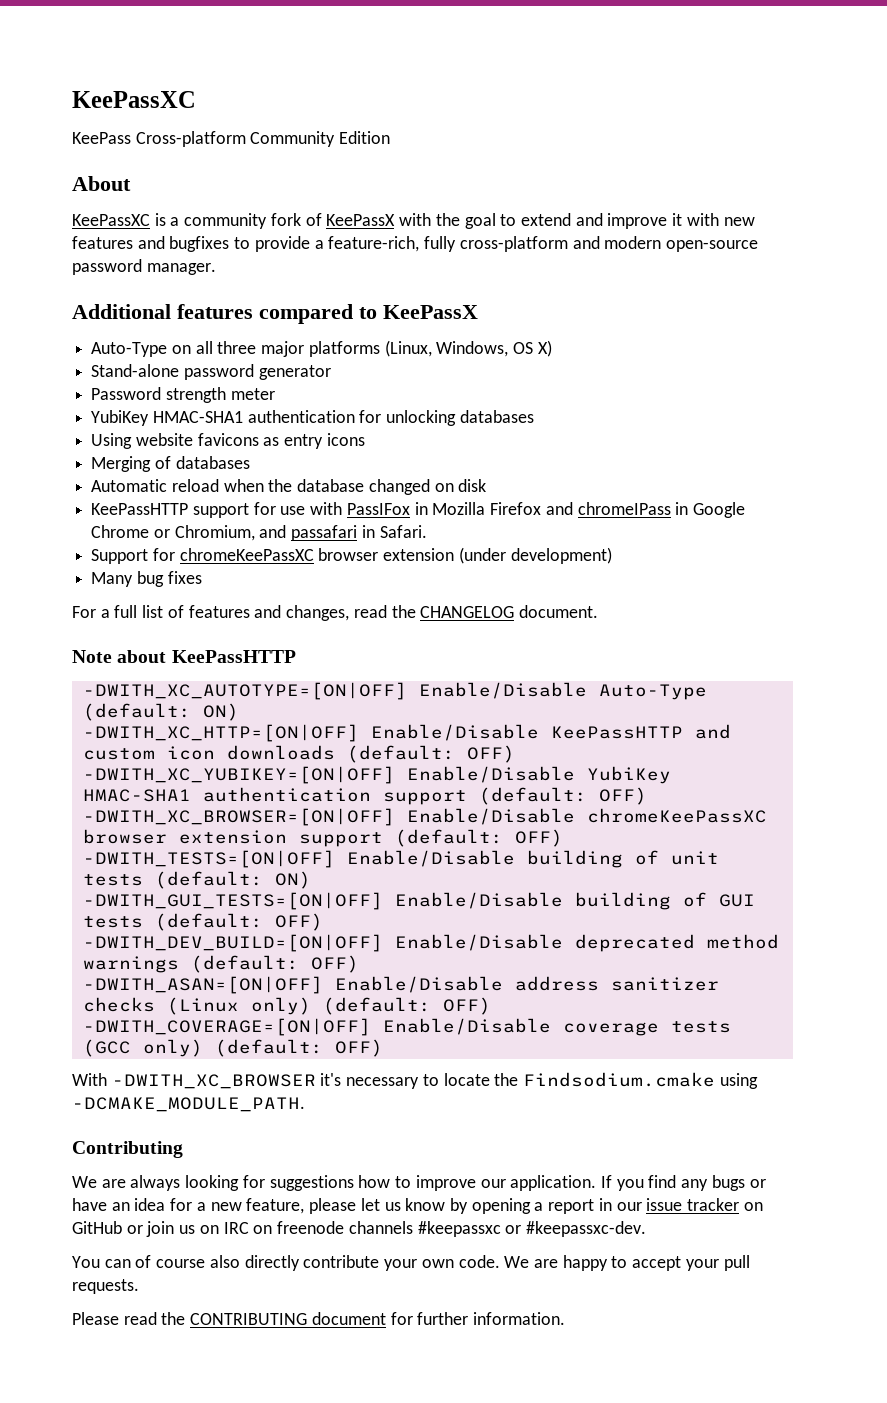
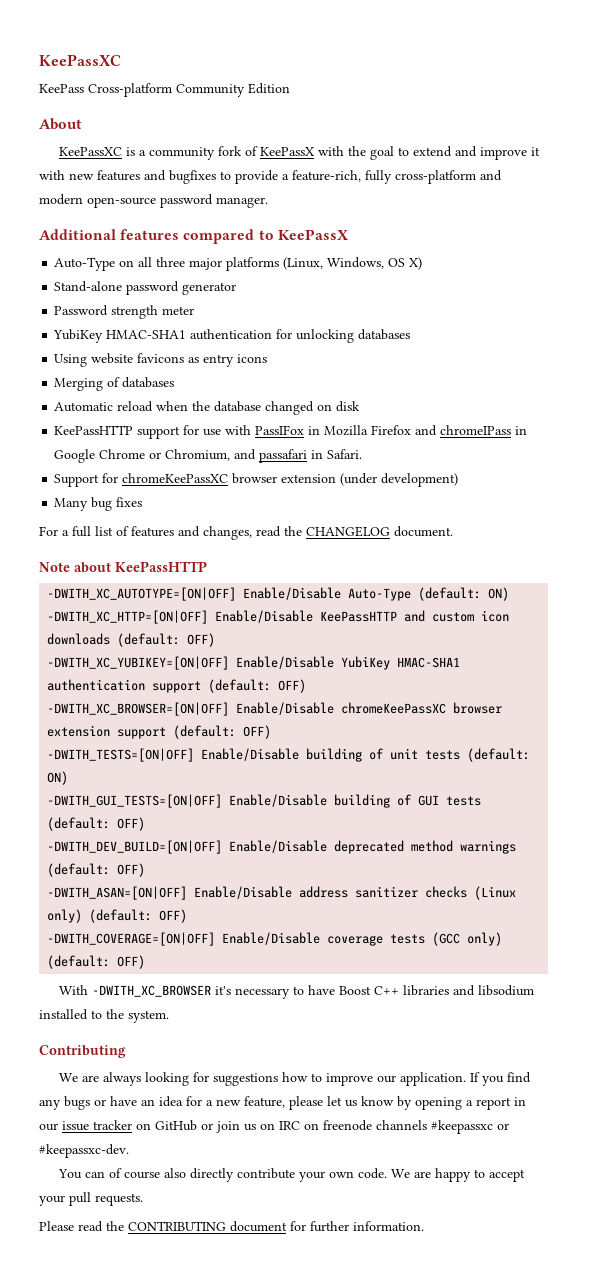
- With -DWITH_XC_BROWSER it's necessary to locate the Findsodium.cmake using -DCMAKE_MODULE_PATH.
+ With -DWITH_XC_BROWSER it's necessary to have Boost C++ libraries and libsodium installed to the system.

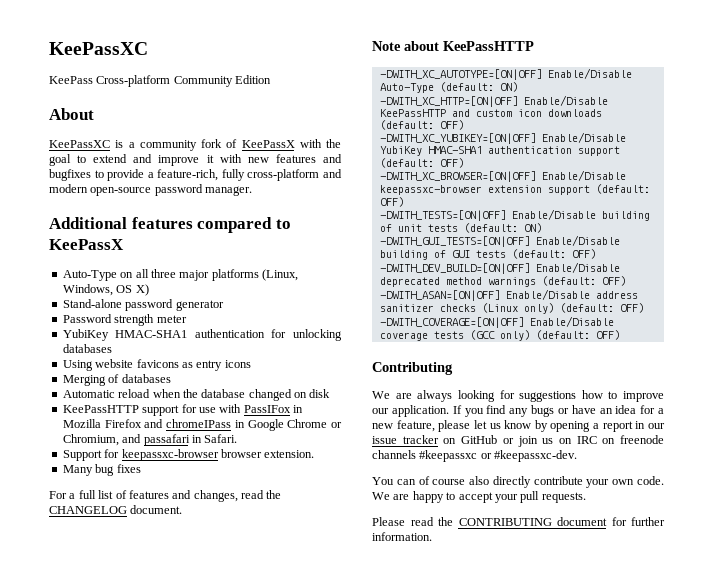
- Support for chromeKeePassXC browser extension (under development)
+ Support for keepassxc-browser browser extension.
- -DWITH_XC_BROWSER=[ON|OFF] Enable/Disable chromeKeePassXC browser extension support (default: OFF)
+ -DWITH_XC_BROWSER=[ON|OFF] Enable/Disable keepassxc-browser extension support (default: OFF)
- With -DWITH_XC_BROWSER it's necessary to have Boost C++ libraries and libsodium installed to the system.

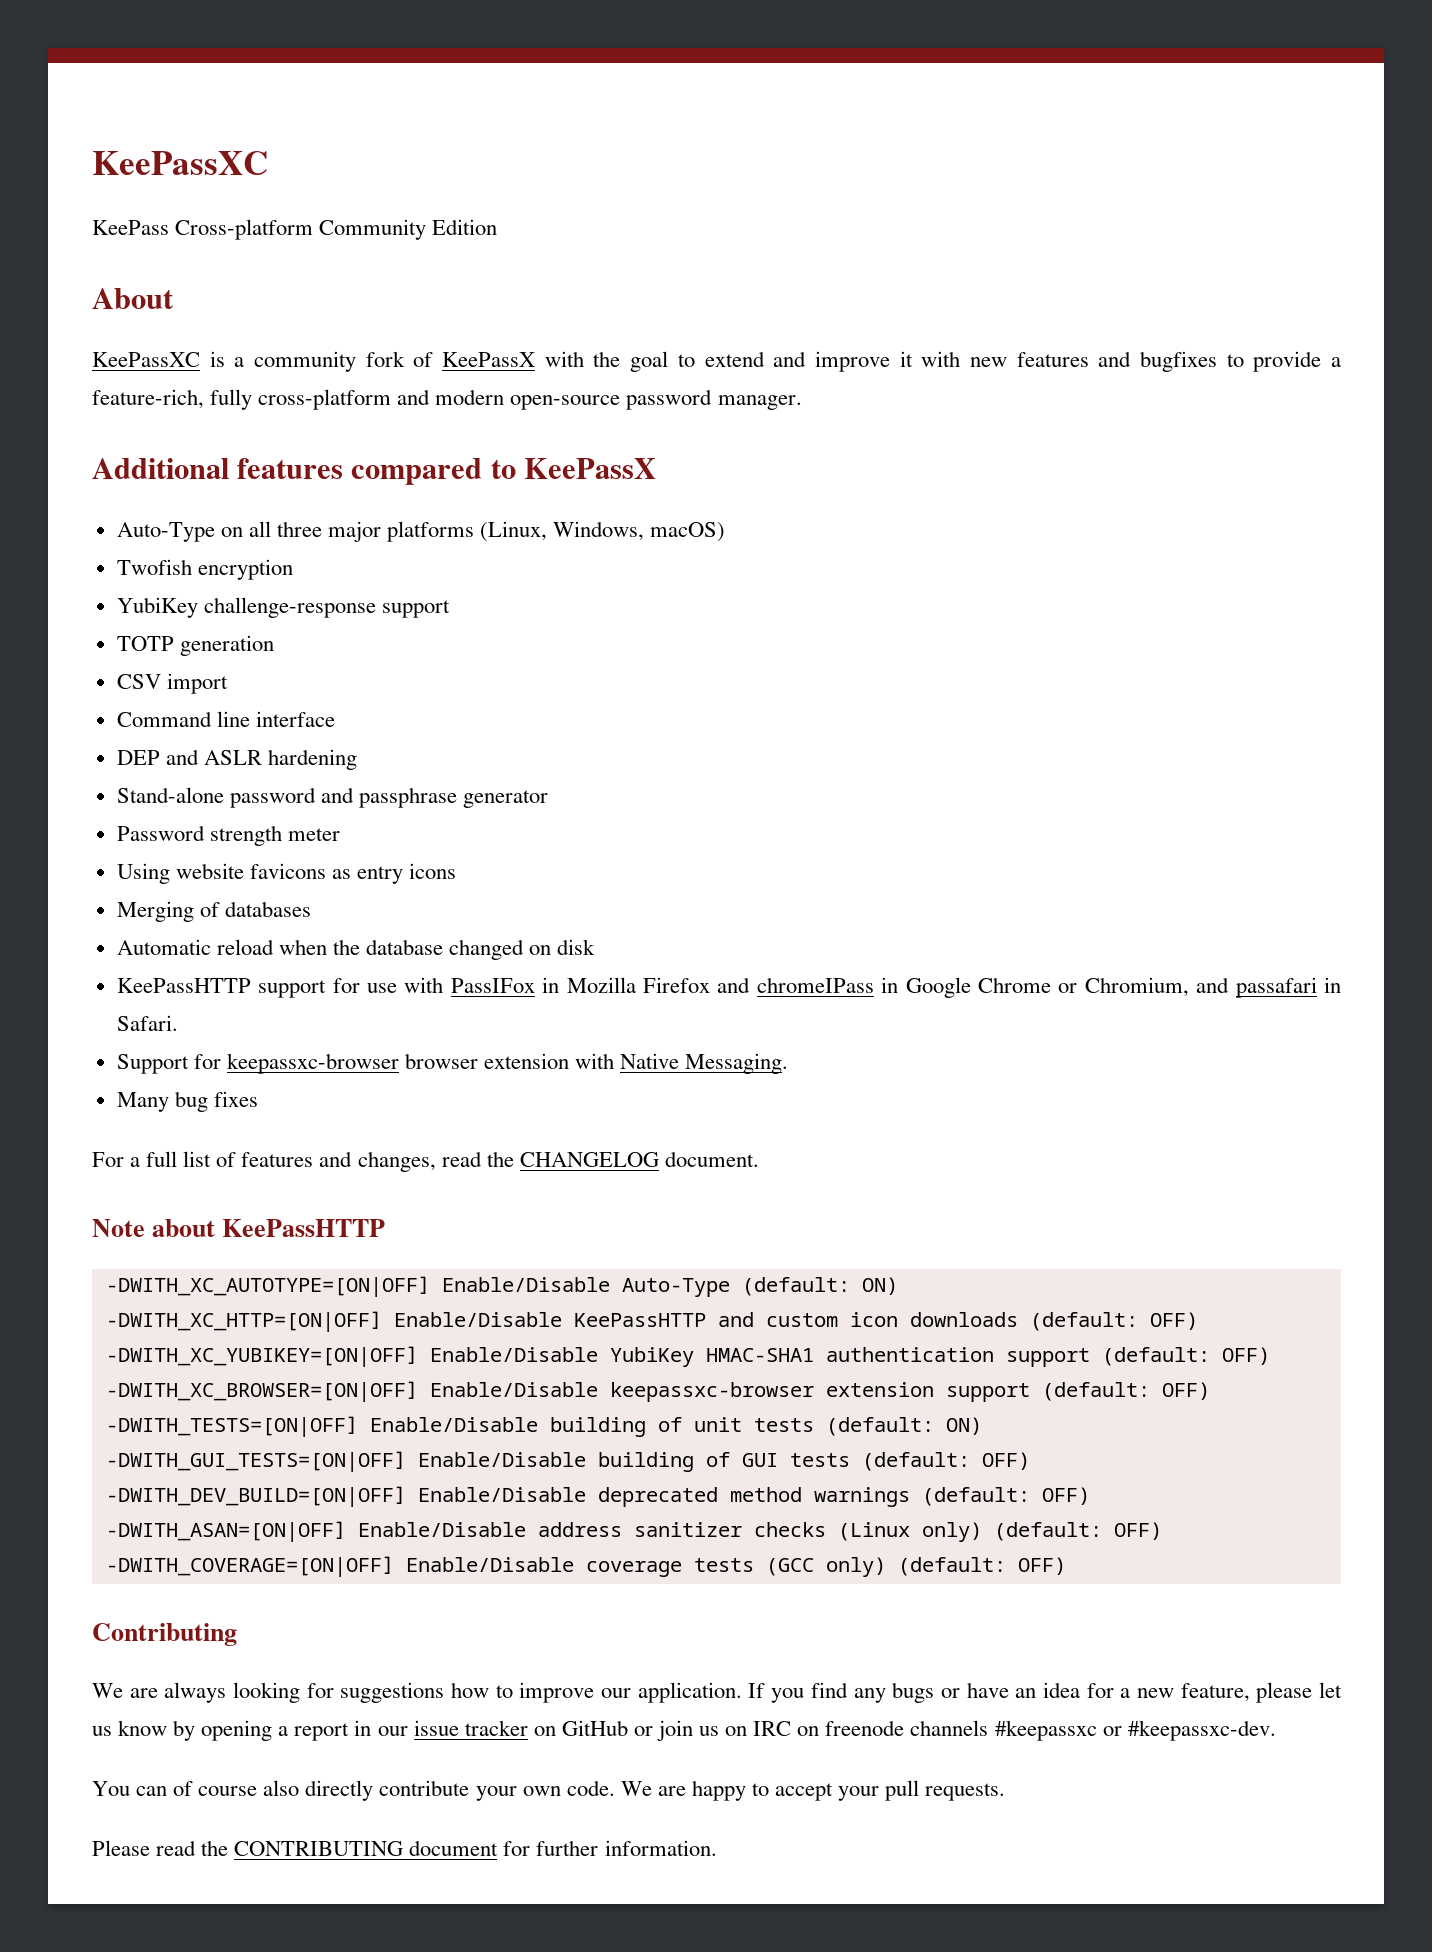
- Auto-Type on all three major platforms (Linux, Windows, OS X)
+ Auto-Type on all three major platforms (Linux, Windows, macOS)
+ Twofish encryption
+ YubiKey challenge-response support
+ TOTP generation
+ CSV import
+ Command line interface
+ DEP and ASLR hardening
- Stand-alone password generator
+ Stand-alone password and passphrase generator
- YubiKey HMAC-SHA1 authentication for unlocking databases
- Support for keepassxc-browser browser extension.
+ Support for keepassxc-browser browser extension with Native Messaging.

